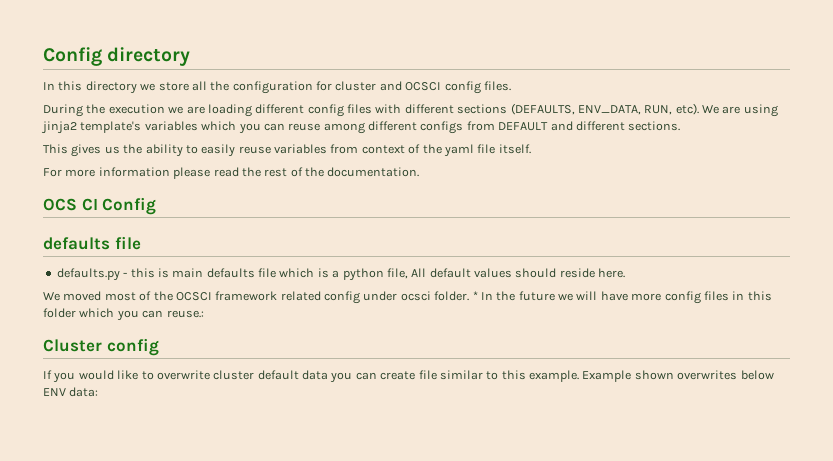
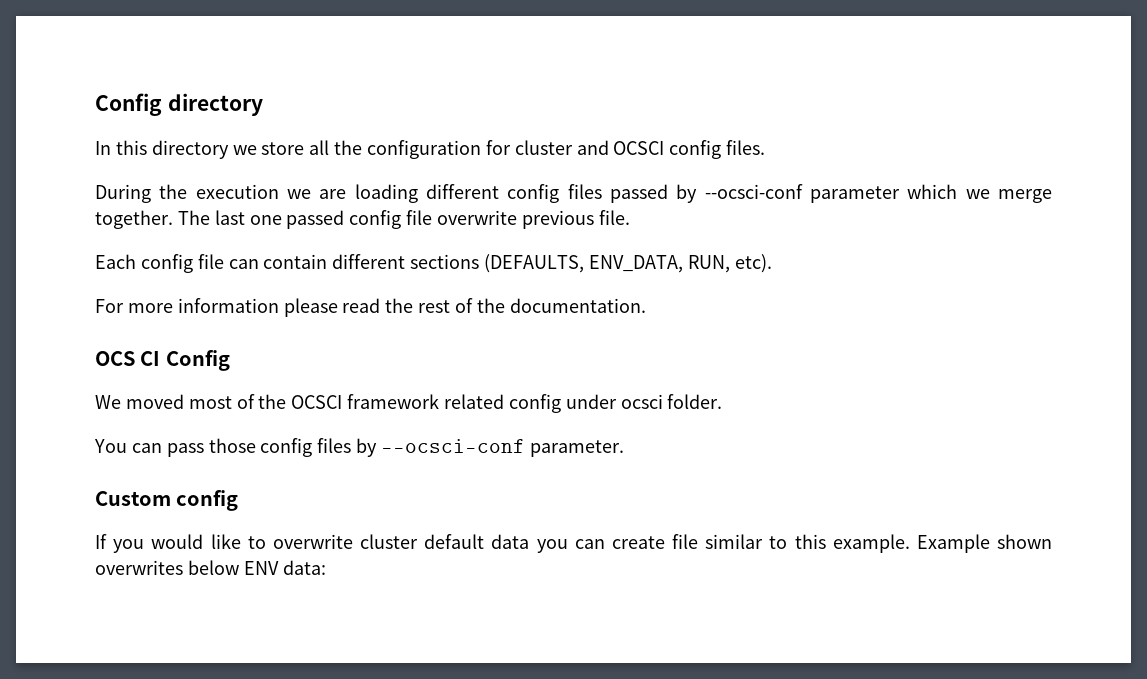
- During the execution we are loading different config files with different sections (DEFAULTS, ENV_DATA, RUN, etc). We are using jinja2 template's variables which you can reuse among different configs from DEFAULT and different sections.
- This gives us the ability to easily reuse variables from context of the yaml file itself.
+ During the execution we are loading different config files passed by --ocsci-conf parameter which we merge together. The last one passed config file overwrite previous file.
+ Each config file can contain different sections (DEFAULTS, ENV_DATA, RUN, etc).
  OCS CI Config
- defaults file
- defaults.py - this is main defaults file which is a python file, All default values should reside here.
- We moved most of the OCSCI framework related config under ocsci folder. * In the future we will have more config files in this folder which you can reuse.:
- Cluster config
+ We moved most of the OCSCI framework related config under ocsci folder.
+ You can pass those config files by --ocsci-conf parameter.
+ Custom config

